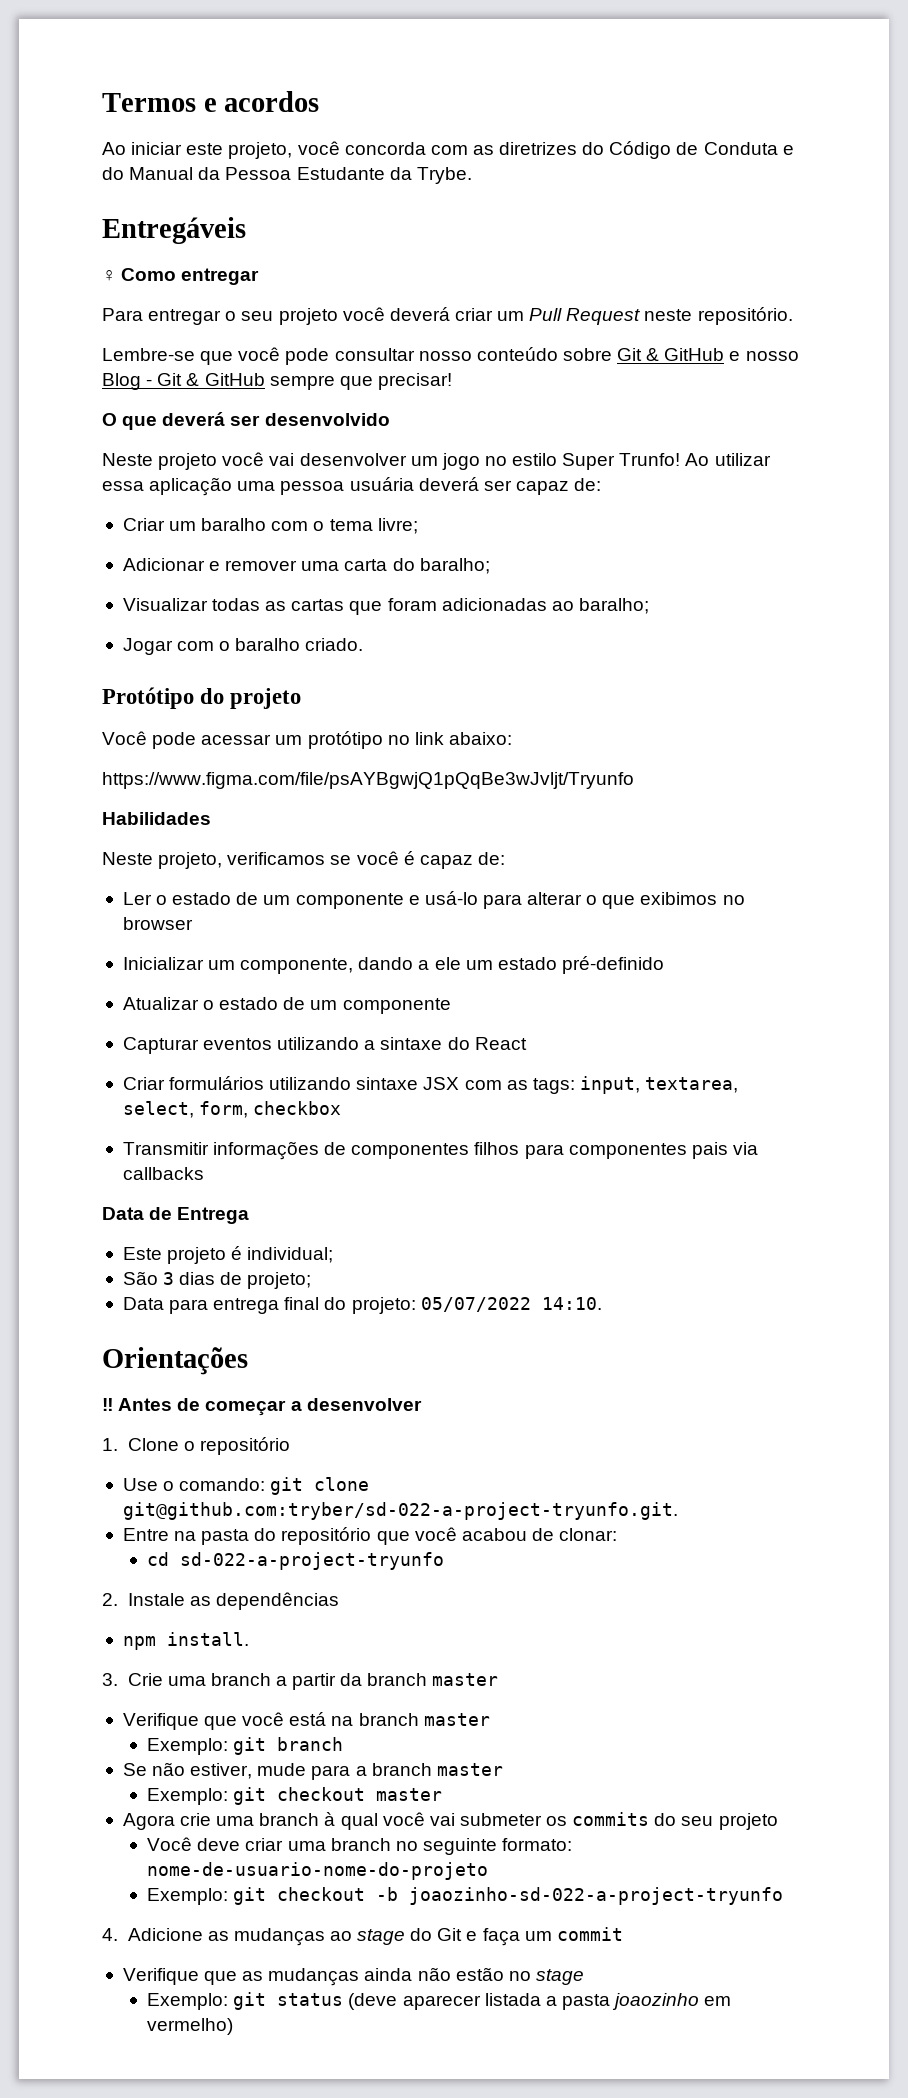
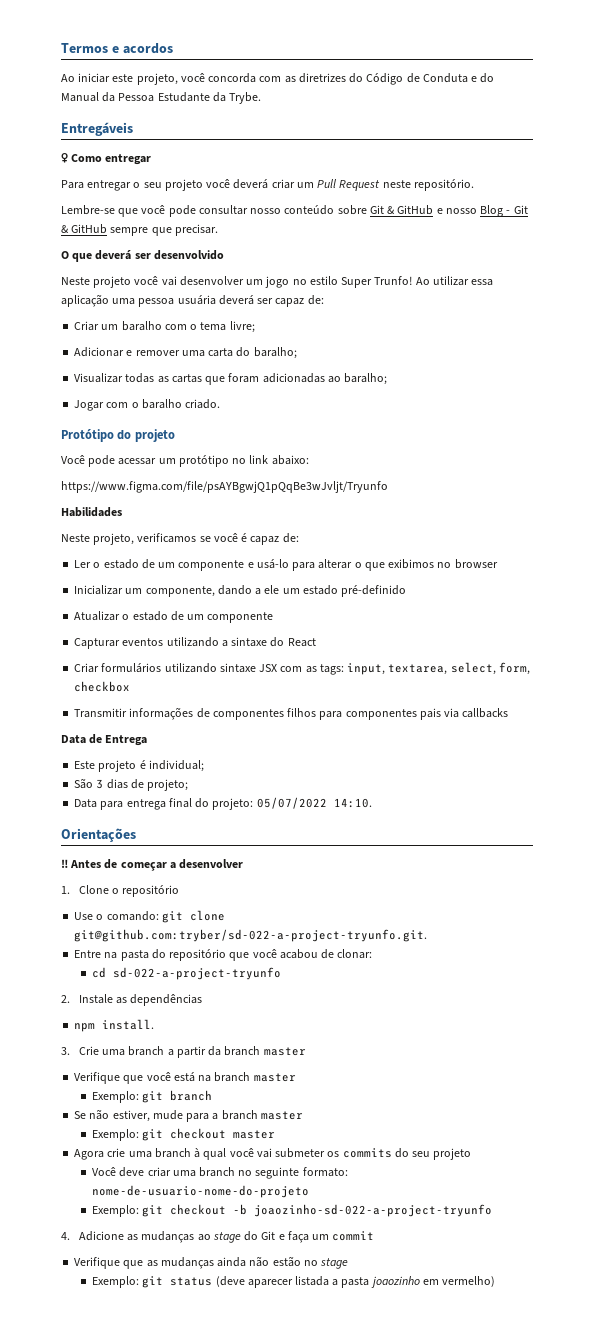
- Lembre-se que você pode consultar nosso conteúdo sobre Git & GitHub e nosso Blog - Git & GitHub sempre que precisar!
+ Lembre-se que você pode consultar nosso conteúdo sobre Git & GitHub e nosso Blog - Git & GitHub sempre que precisar.

